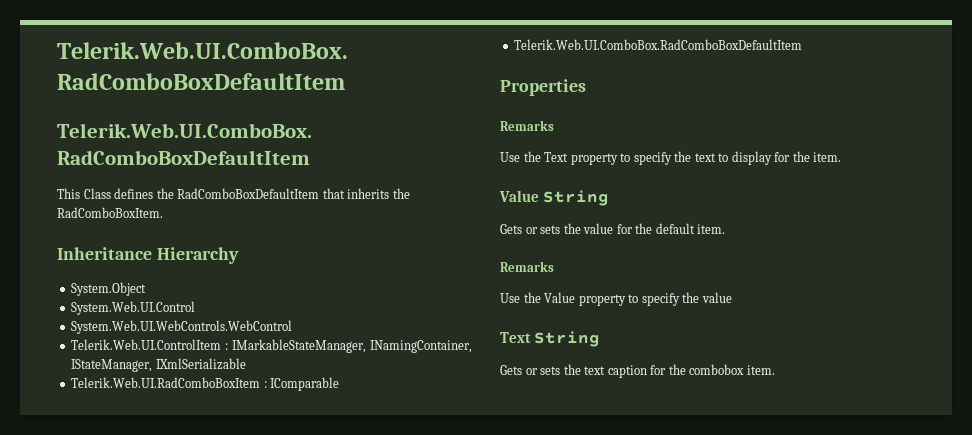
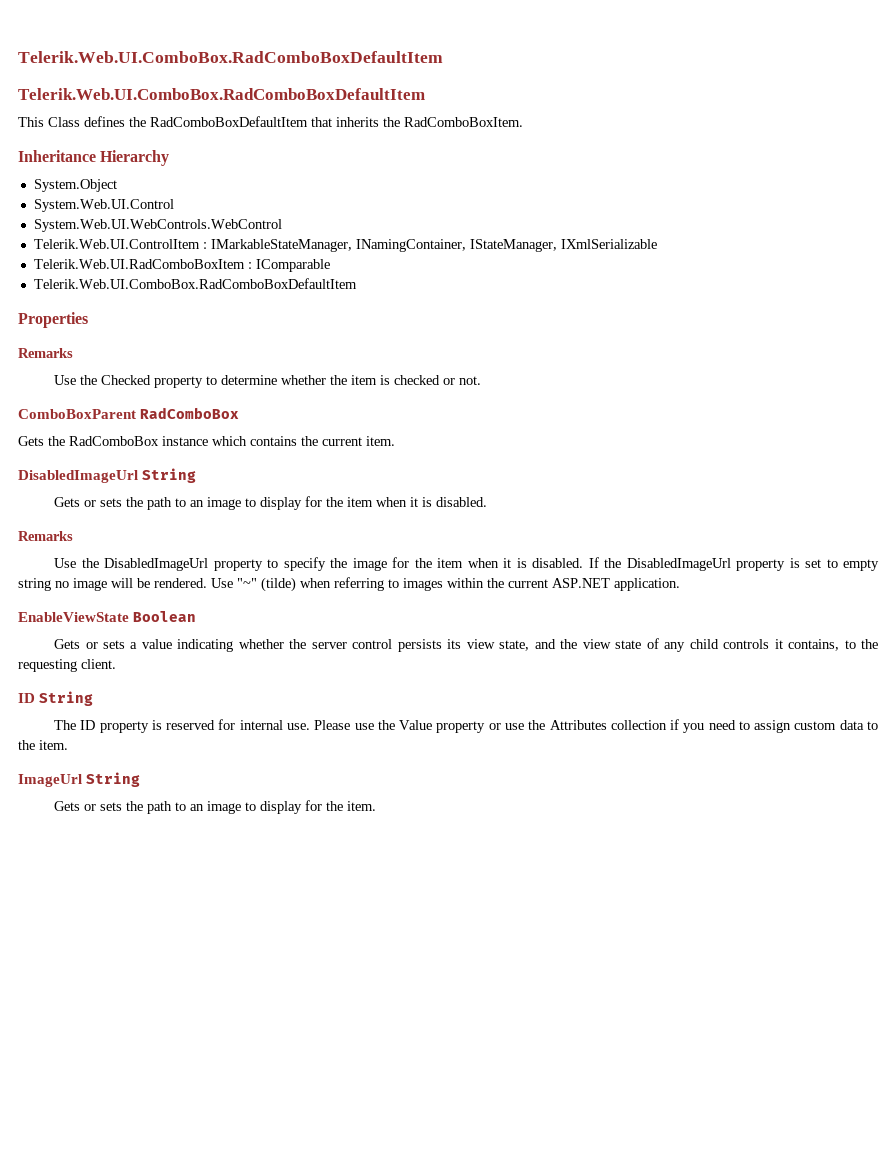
- Use the Text property to specify the text to display for the item.
- Value String
- Gets or sets the value for the default item.
+ Use the Checked property to determine whether the item is checked or not.
+ ComboBoxParent RadComboBox
+ Gets the RadComboBox instance which contains the current item.
+ DisabledImageUrl String
+ Gets or sets the path to an image to display for the item when it is disabled.
  Remarks
- Use the Value property to specify the value
- Text String
- Gets or sets the text caption for the combobox item.
+ Use the DisabledImageUrl property to specify the image for the item when it is disabled. If the DisabledImageUrl property is set to empty string no image will be rendered. Use "~" (tilde) when referring to images within the current ASP.NET application.
+ EnableViewState Boolean
+ Gets or sets a value indicating whether the server control persists its view state, and the view state of any child controls it contains, to the requesting client.
+ ID String
+ The ID property is reserved for internal use. Please use the Value property or use the Attributes collection if you need to assign custom data to the item.
+ ImageUrl String
+ Gets or sets the path to an image to display for the item.

